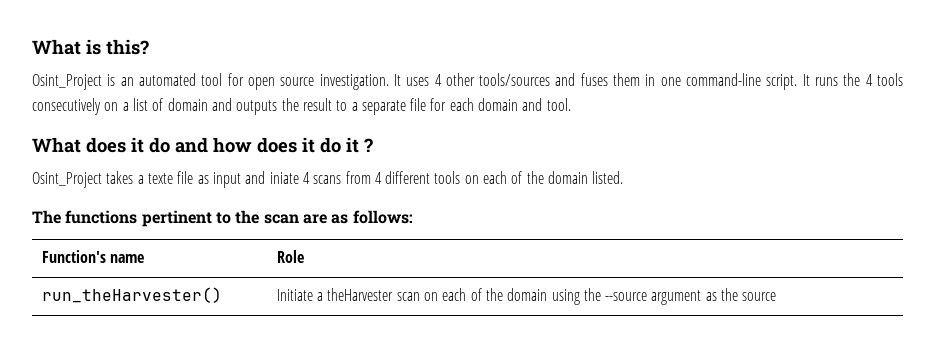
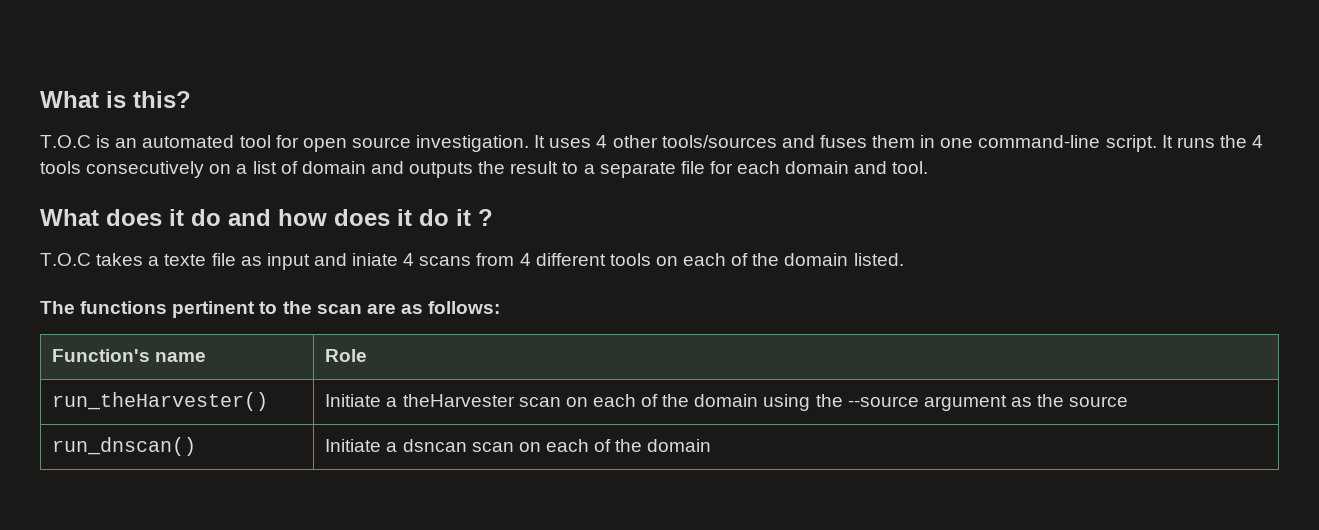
- Osint_Project is an automated tool for open source investigation.
+ T.O.C is an automated tool for open source investigation.
- Osint_Project takes a texte file as input and iniate 4 scans from 4 different tools on each of the domain listed.
+ T.O.C takes a texte file as input and iniate 4 scans from 4 different tools on each of the domain listed.
+ run_dnscan() | Initiate a dsncan scan on each of the domain

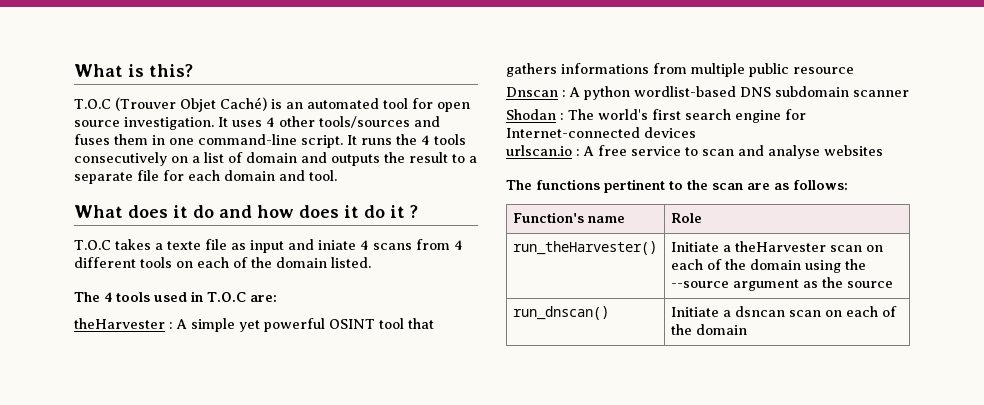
- T.O.C is an automated tool for open source investigation.
+ T.O.C (Trouver Objet Caché) is an automated tool for open source investigation.
+ The 4 tools used in T.O.C are:
+ theHarvester : A simple yet powerful OSINT tool that gathers informations from multiple public resource
+ Dnscan : A python wordlist-based DNS subdomain scanner
+ Shodan : The world's first search engine for Internet-connected devices
+ urlscan.io : A free service to scan and analyse websites

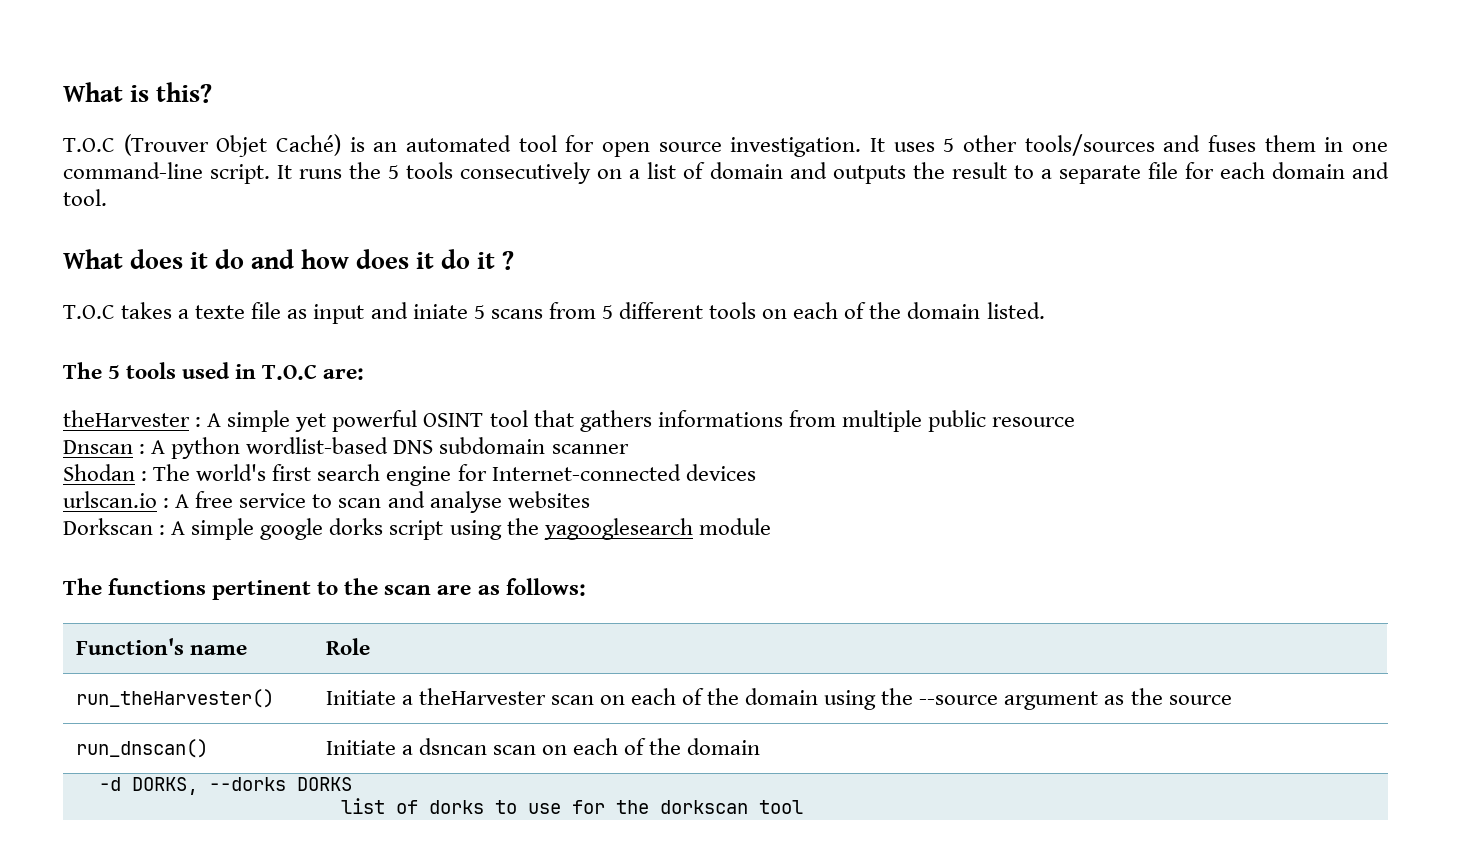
- It uses 4 other tools/sources and fuses them in one command-line script.
+ It uses 5 other tools/sources and fuses them in one command-line script.
- It runs the 4 tools consecutively on a list of domain and outputs the result to a separate file for each domain and tool.
+ It runs the 5 tools consecutively on a list of domain and outputs the result to a separate file for each domain and tool.
- T.O.C takes a texte file as input and iniate 4 scans from 4 different tools on each of the domain listed.
+ T.O.C takes a texte file as input and iniate 5 scans from 5 different tools on each of the domain listed.
- The 4 tools used in T.O.C are:
+ The 5 tools used in T.O.C are:
+ Dorkscan : A simple google dorks script using the yagooglesearch module
+ -d DORKS, --dorks DORKS
+ list of dorks to use for the dorkscan tool

